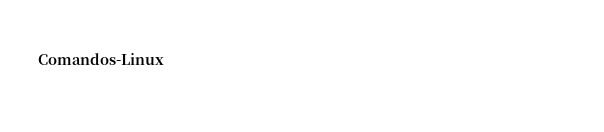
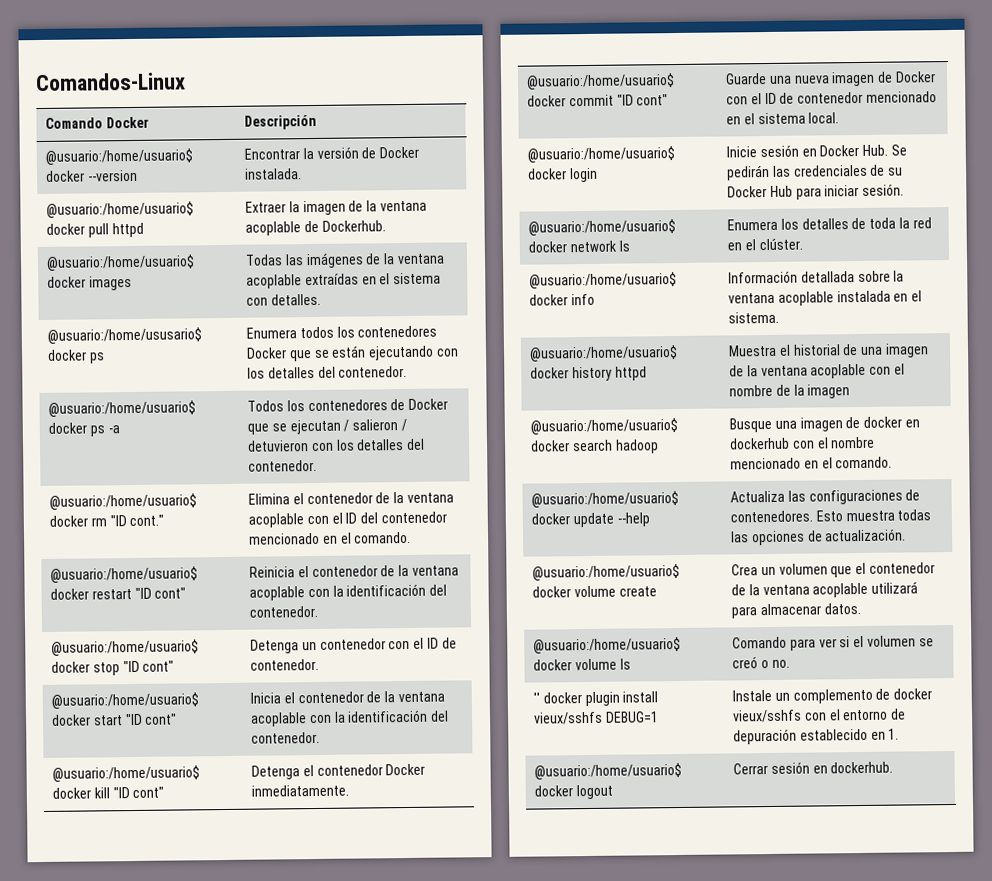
+ Comando Docker | Descripción
+ @usuario:/home/usuario$ docker --version | Encontrar la versión de Docker instalada.
+ @usuario:/home/usuario$ docker pull httpd | Extraer la imagen de la ventana acoplable de Dockerhub.
+ @usuario:/home/usuario$ docker images | Todas las imágenes de la ventana acoplable extraídas en el sistema con detalles.
+ @usuario:/home/ususario$ docker ps | Enumera todos los contenedores Docker que se están ejecutando con los detalles del contenedor.
+ @usuario:/home/usuario$ docker ps -a | Todos los contenedores de Docker que se ejecutan / salieron / detuvieron con los detalles del contenedor.
+ @usuario:/home/usuario$ docker rm "ID cont." | Elimina el contenedor de la ventana acoplable con el ID del contenedor mencionado en el comando.
+ @usuario:/home/usuario$ docker restart "ID cont" | Reinicia el contenedor de la ventana acoplable con la identificación del contenedor.
+ @usuario:/home/usuario$ docker stop "ID cont" | Detenga un contenedor con el ID de contenedor.
+ @usuario:/home/usuario$ docker start "ID cont" | Inicia el contenedor de la ventana acoplable con la identificación del contenedor.
+ @usuario:/home/usuario$ docker kill "ID cont" | Detenga el contenedor Docker inmediatamente.
+ @usuario:/home/usuario$ docker commit "ID cont" | Guarde una nueva imagen de Docker con el ID de contenedor mencionado en el sistema local.
+ @usuario:/home/usuario$ docker login | Inicie sesión en Docker Hub. Se pedirán las credenciales de su Docker Hub para iniciar sesión.
+ @usuario:/home/usuario$ docker network ls | Enumera los detalles de toda la red en el clúster.
+ @usuario:/home/usuario$ docker info | Información detallada sobre la ventana acoplable instalada en el sistema.
+ @usuario:/home/usuario$ docker history httpd | Muestra el historial de una imagen de la ventana acoplable con el nombre de la imagen
+ @usuario:/home/usuario$ docker search hadoop | Busque una imagen de docker en dockerhub con el nombre mencionado en el comando.
+ @usuario:/home/usuario$ docker update --help | Actualiza las configuraciones de contenedores. Esto muestra todas las opciones de actualización.
+ @usuario:/home/usuario$ docker volume create | Crea un volumen que el contenedor de la ventana acoplable utilizará para almacenar datos.
+ @usuario:/home/usuario$ docker volume ls | Comando para ver si el volumen se creó o no.
+ '' docker plugin install vieux/sshfs DEBUG=1 | Instale un complemento de docker vieux/sshfs con el entorno de depuración establecido en 1.
+ @usuario:/home/usuario$ docker logout | Cerrar sesión en dockerhub.

